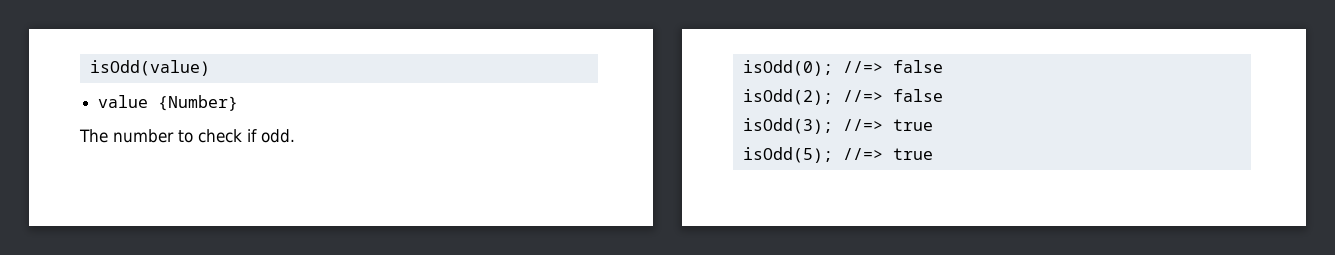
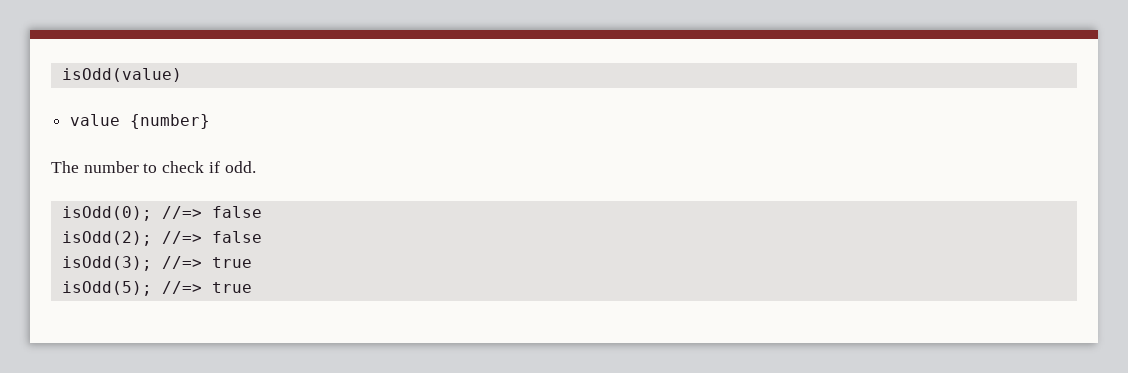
- value {Number}
+ value {number}

